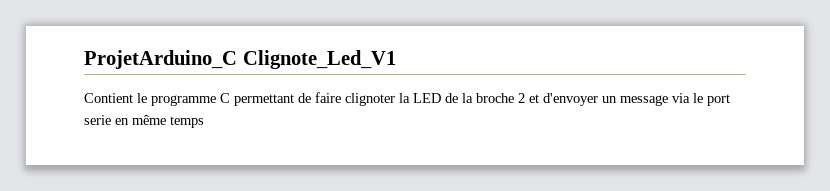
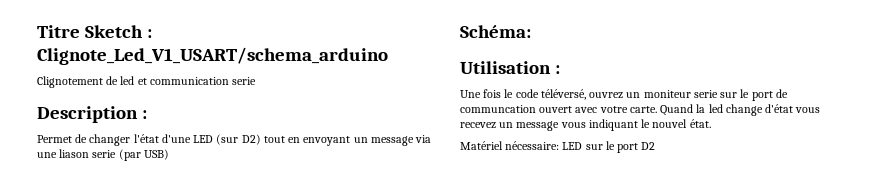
- ProjetArduino_C Clignote_Led_V1
- Contient le programme C permettant de faire clignoter la LED de la broche 2 et d'envoyer un message via le port serie en même temps
+ Titre Sketch : Clignote_Led_V1_USART/schema_arduino
+ Clignotement de led et communication serie
+ Description :
+ Permet de changer l'état d'une LED (sur D2) tout en envoyant un message via une liason serie (par USB)
+ Schéma:
+ Utilisation :
+ Une fois le code téléversé, ouvrez un moniteur serie sur le port de communcation ouvert avec votre carte. Quand la led change d'état vous recevez un message vous indiquant le nouvel état.
+ Matériel nécessaire: LED sur le port D2

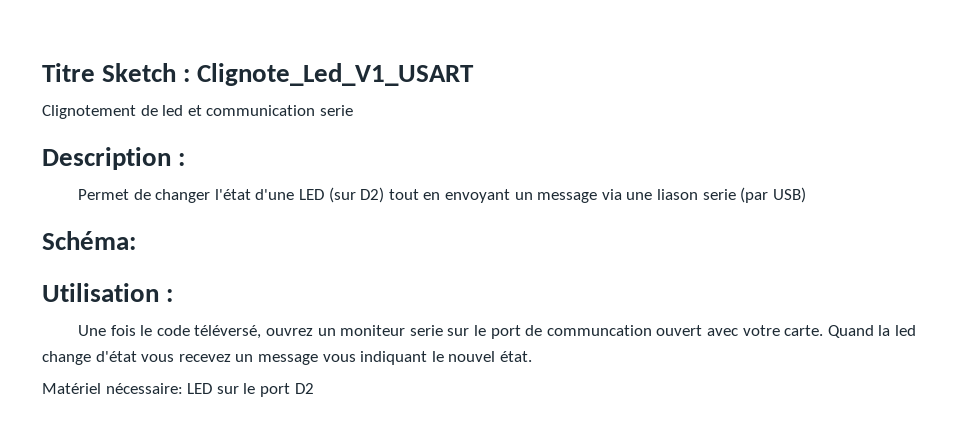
- Titre Sketch : Clignote_Led_V1_USART/schema_arduino
+ Titre Sketch : Clignote_Led_V1_USART

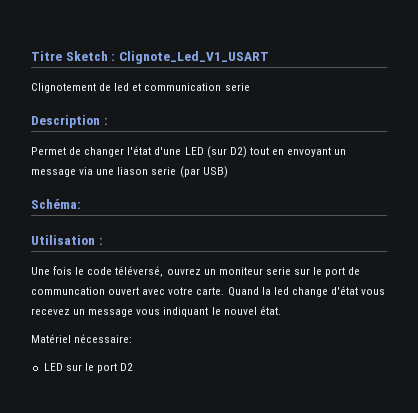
- Matériel nécessaire: LED sur le port D2
+ Matériel nécessaire:
+ LED sur le port D2

